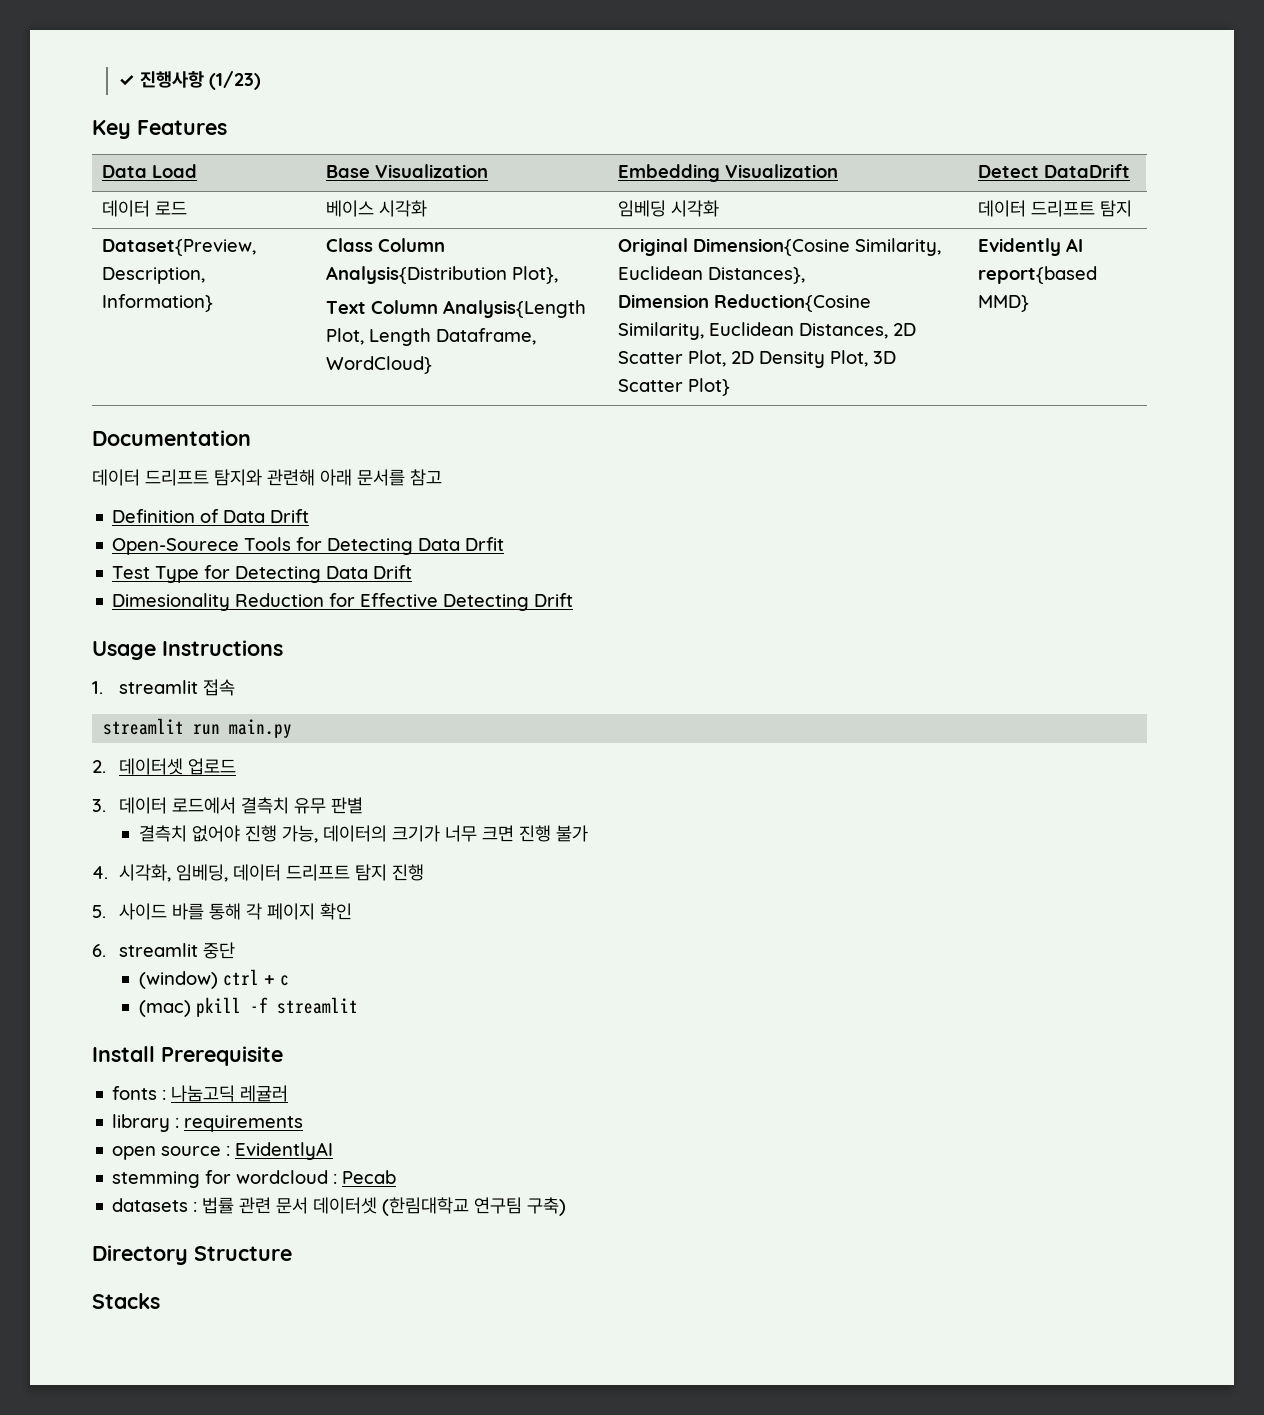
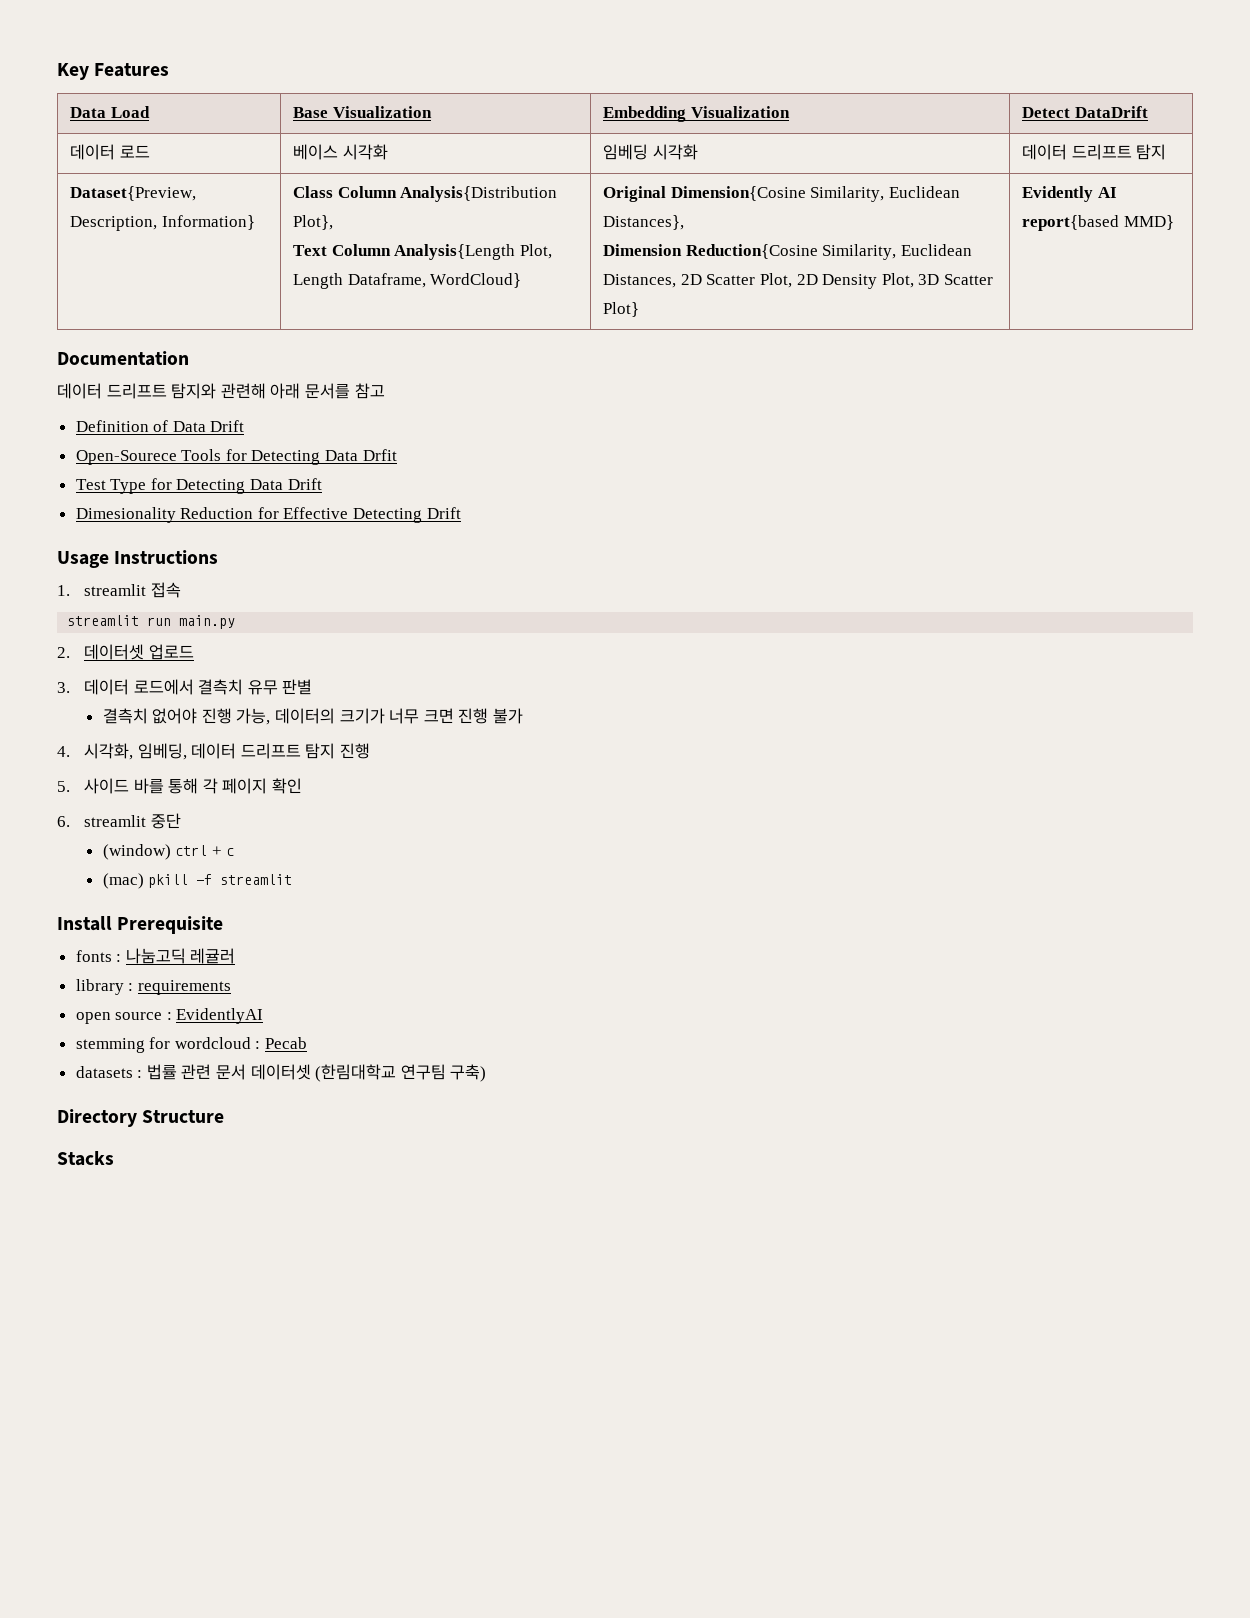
- ✓ 진행사항 (1/23)

